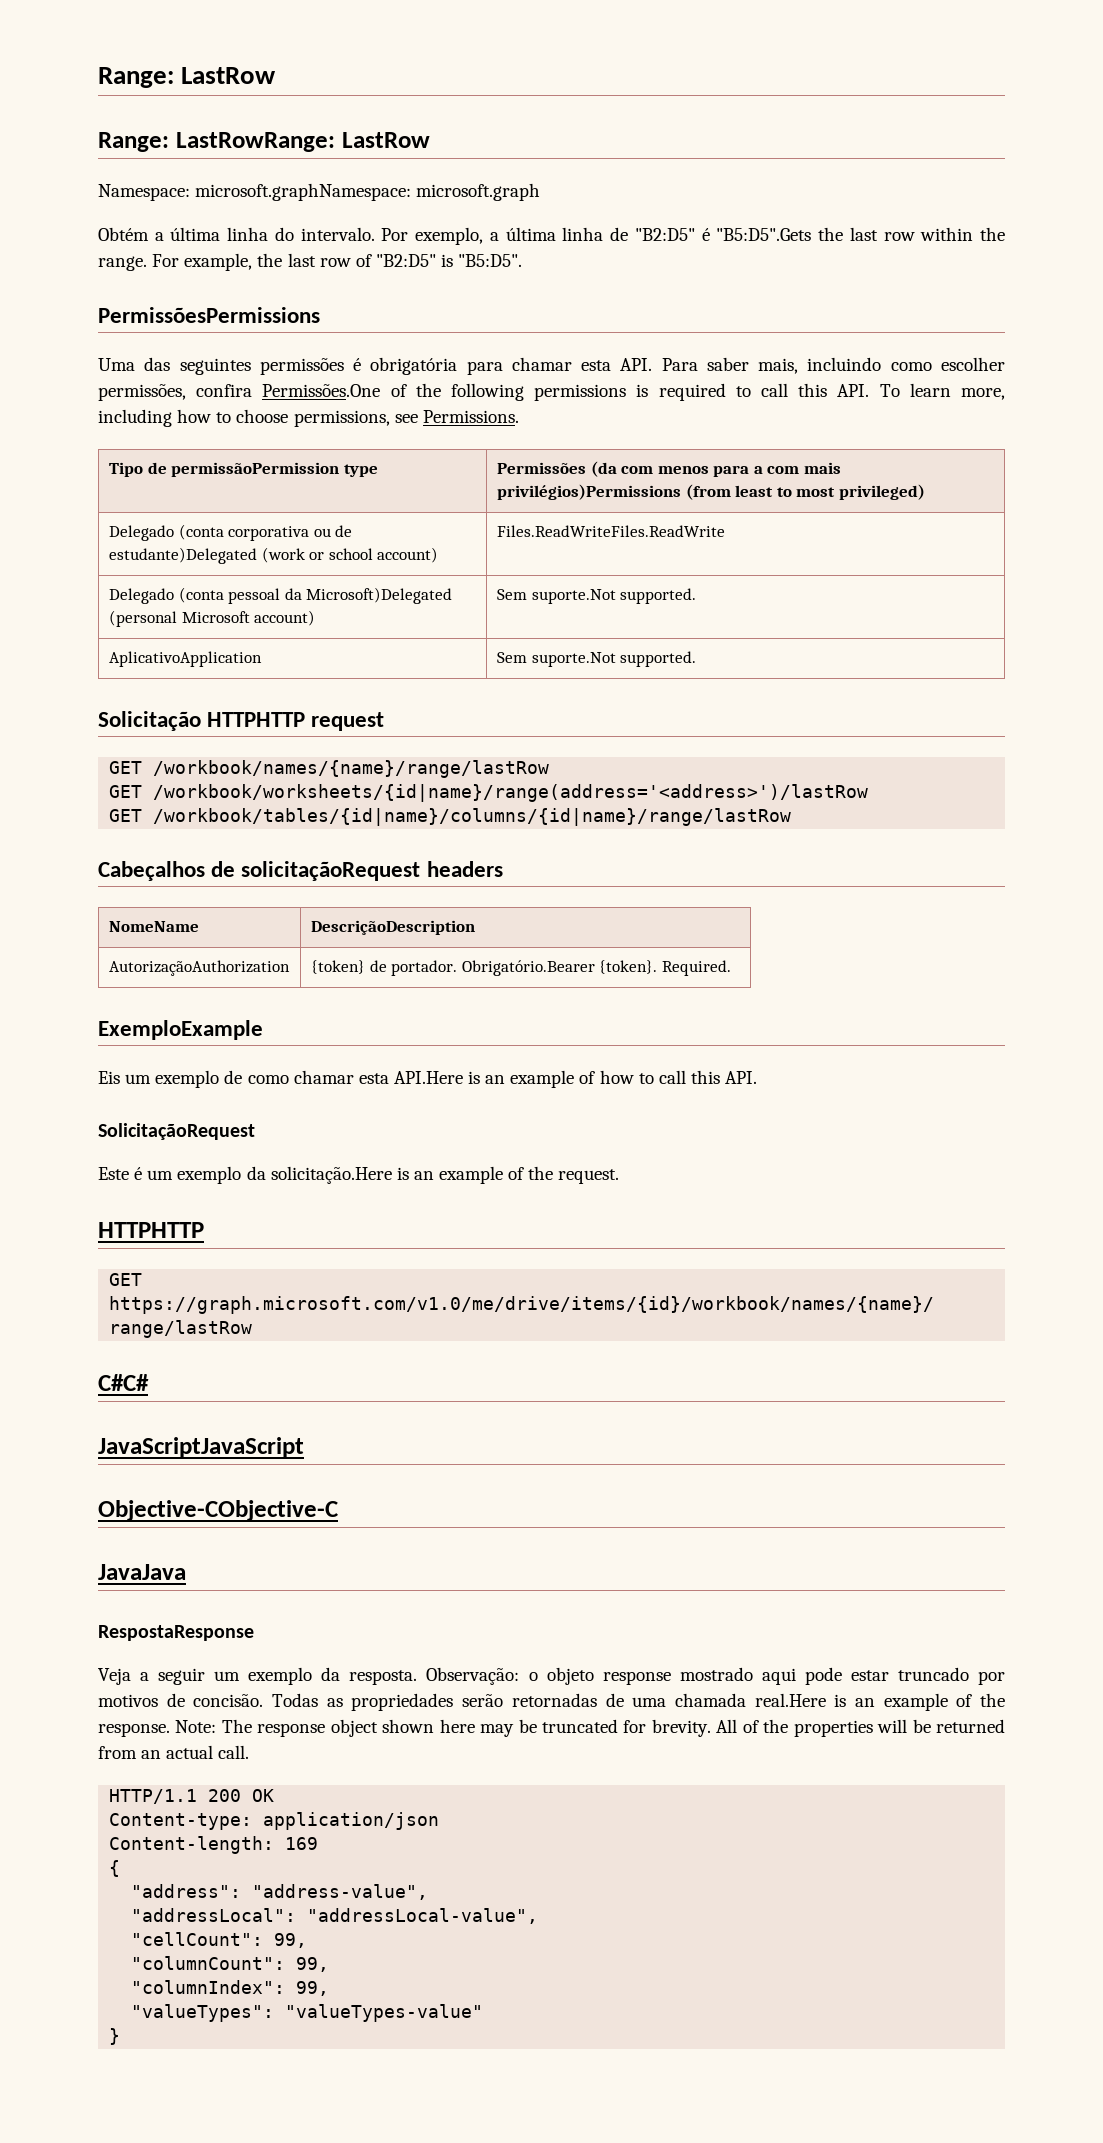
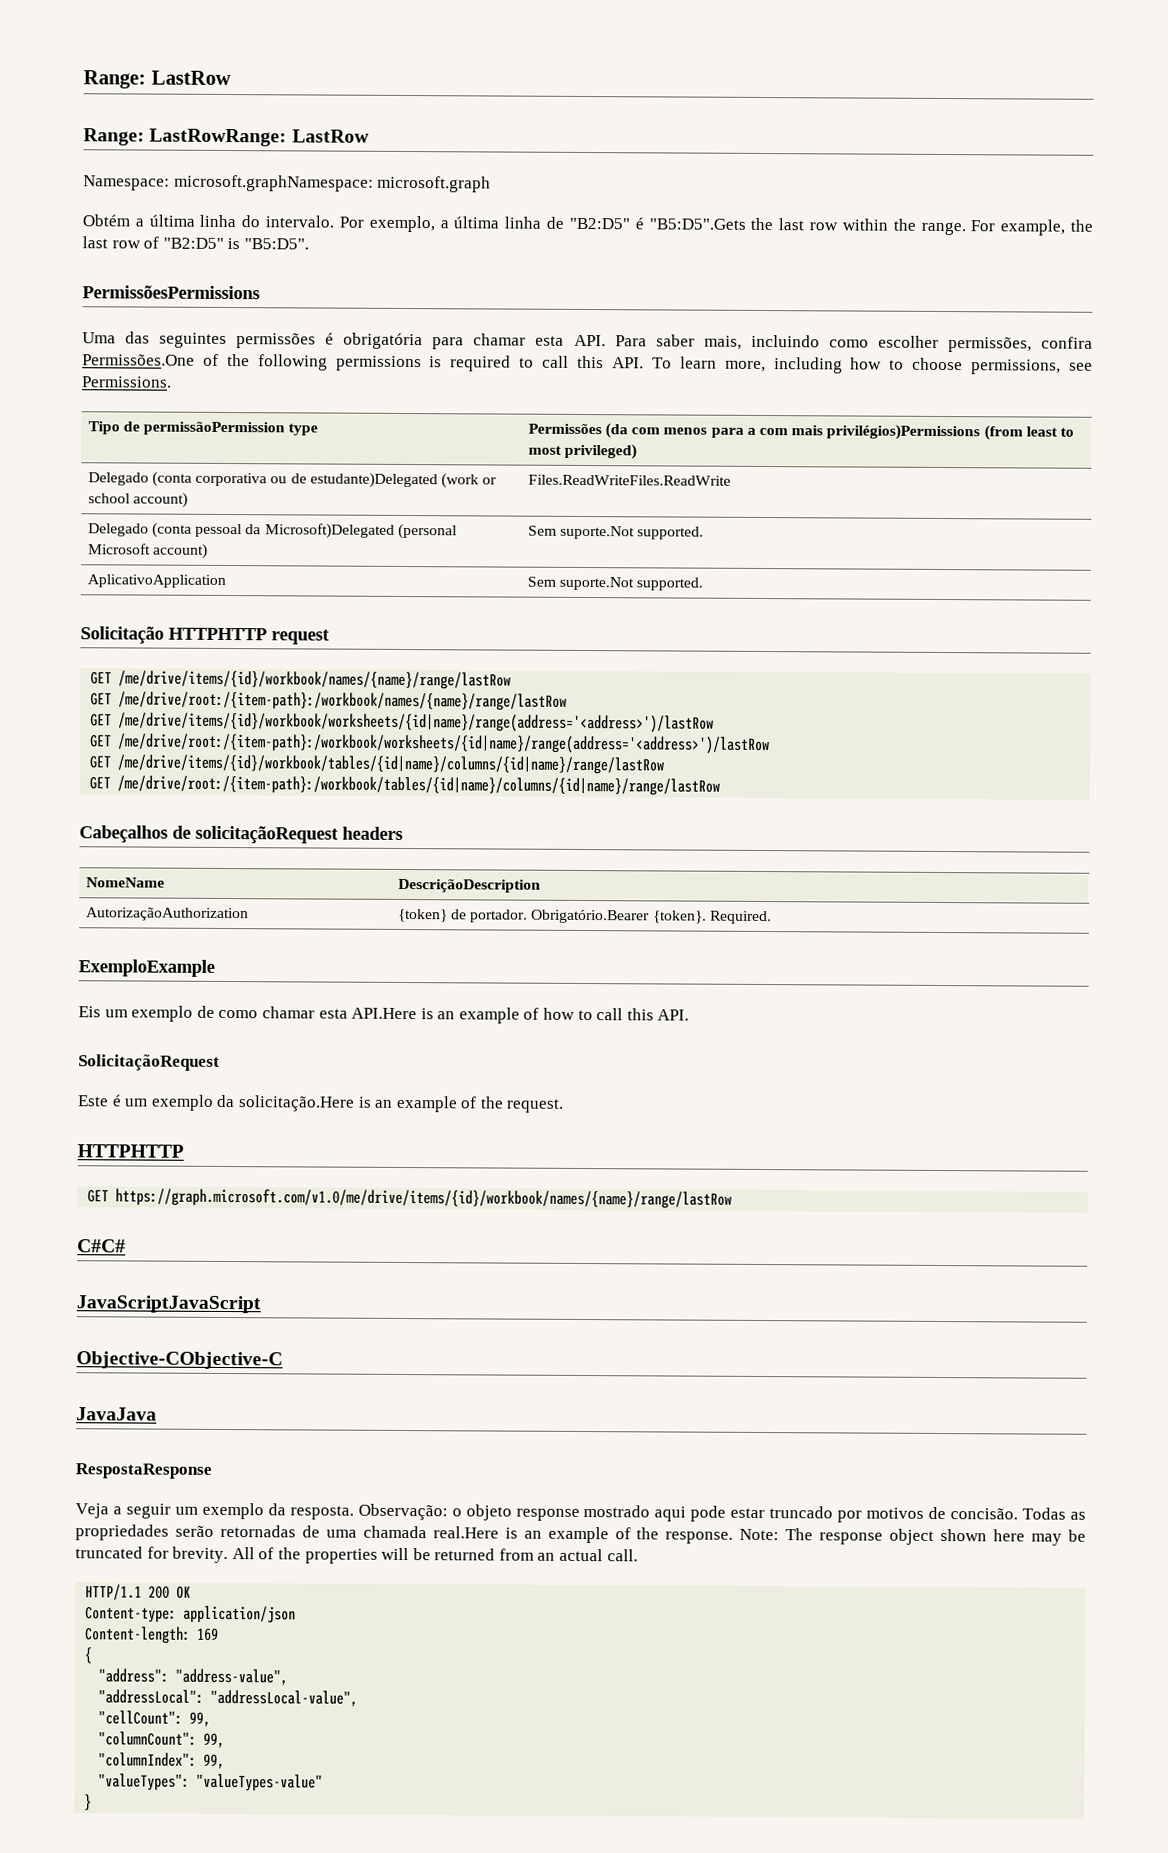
- GET /workbook/names/{name}/range/lastRow
- GET /workbook/worksheets/{id|name}/range(address='<address>')/lastRow
- GET /workbook/tables/{id|name}/columns/{id|name}/range/lastRow
+ GET /me/drive/items/{id}/workbook/names/{name}/range/lastRow
+ GET /me/drive/root:/{item-path}:/workbook/names/{name}/range/lastRow
+ GET /me/drive/items/{id}/workbook/worksheets/{id|name}/range(address='<address>')/lastRow
+ GET /me/drive/root:/{item-path}:/workbook/worksheets/{id|name}/range(address='<address>')/lastRow
+ GET /me/drive/items/{id}/workbook/tables/{id|name}/columns/{id|name}/range/lastRow
+ GET /me/drive/root:/{item-path}:/workbook/tables/{id|name}/columns/{id|name}/range/lastRow

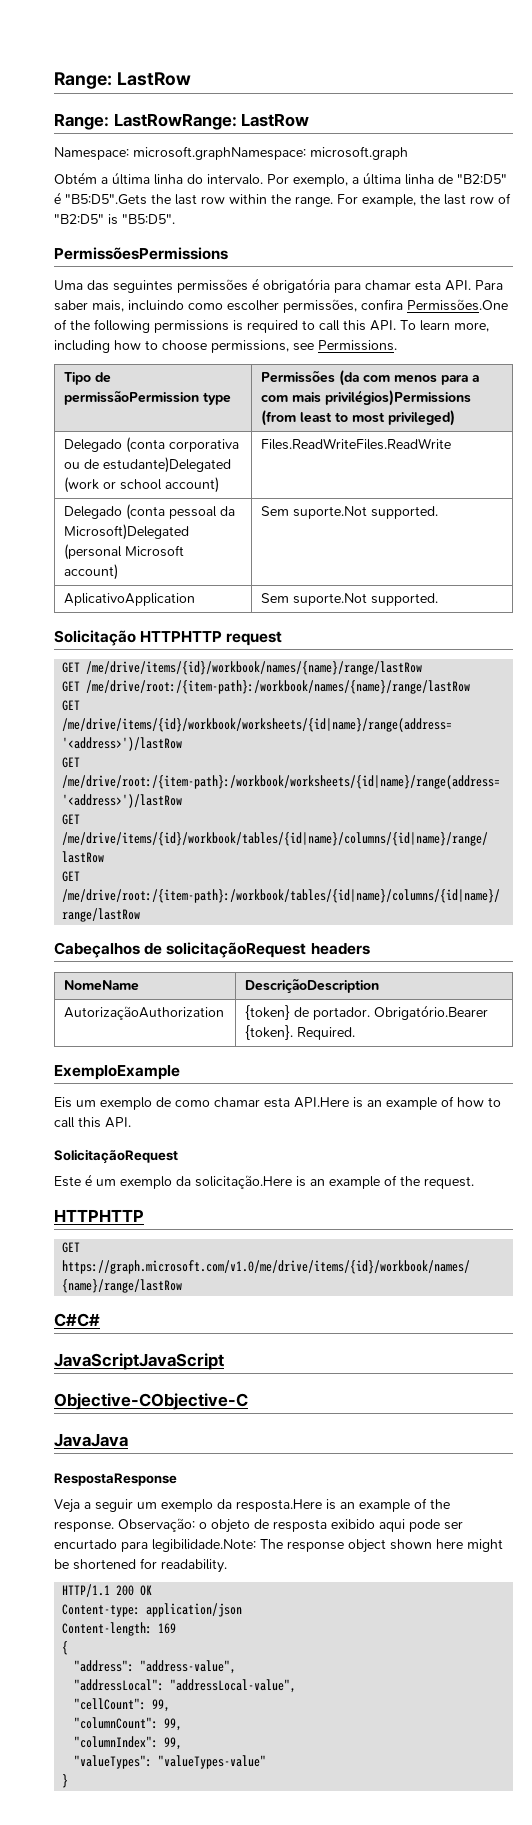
- Veja a seguir um exemplo da resposta. Observação: o objeto response mostrado aqui pode estar truncado por motivos de concisão. Todas as propriedades serão retornadas de uma chamada real.Here is an example of the response.
+ Veja a seguir um exemplo da resposta.Here is an example of the response.
- Note: The response object shown here may be truncated for brevity. All of the properties will be returned from an actual call.
+ Observação: o objeto de resposta exibido aqui pode ser encurtado para legibilidade.Note: The response object shown here might be shortened for readability.

